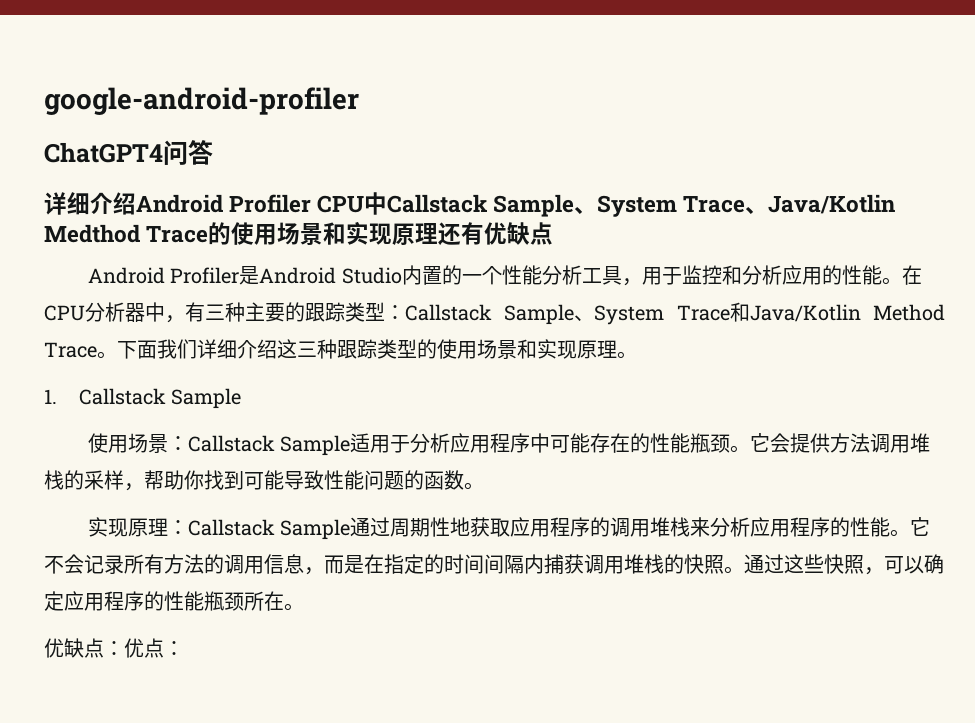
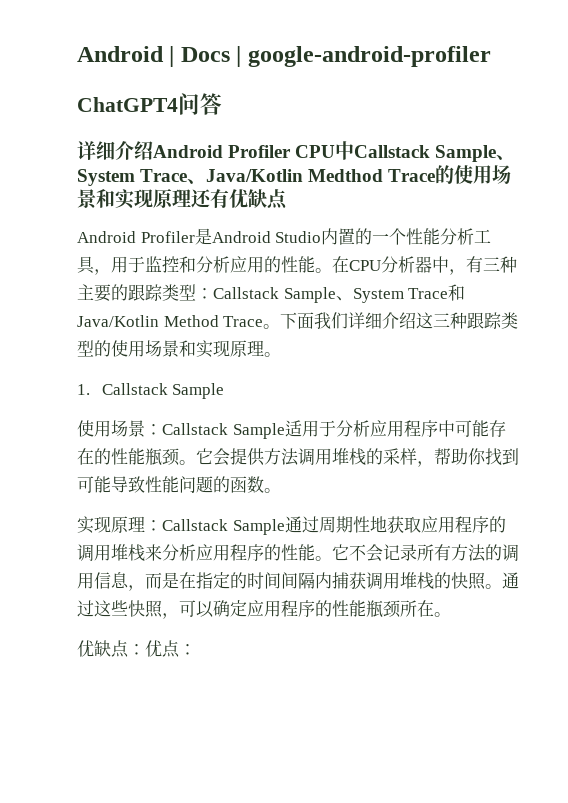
- google-android-profiler
+ Android | Docs | google-android-profiler

